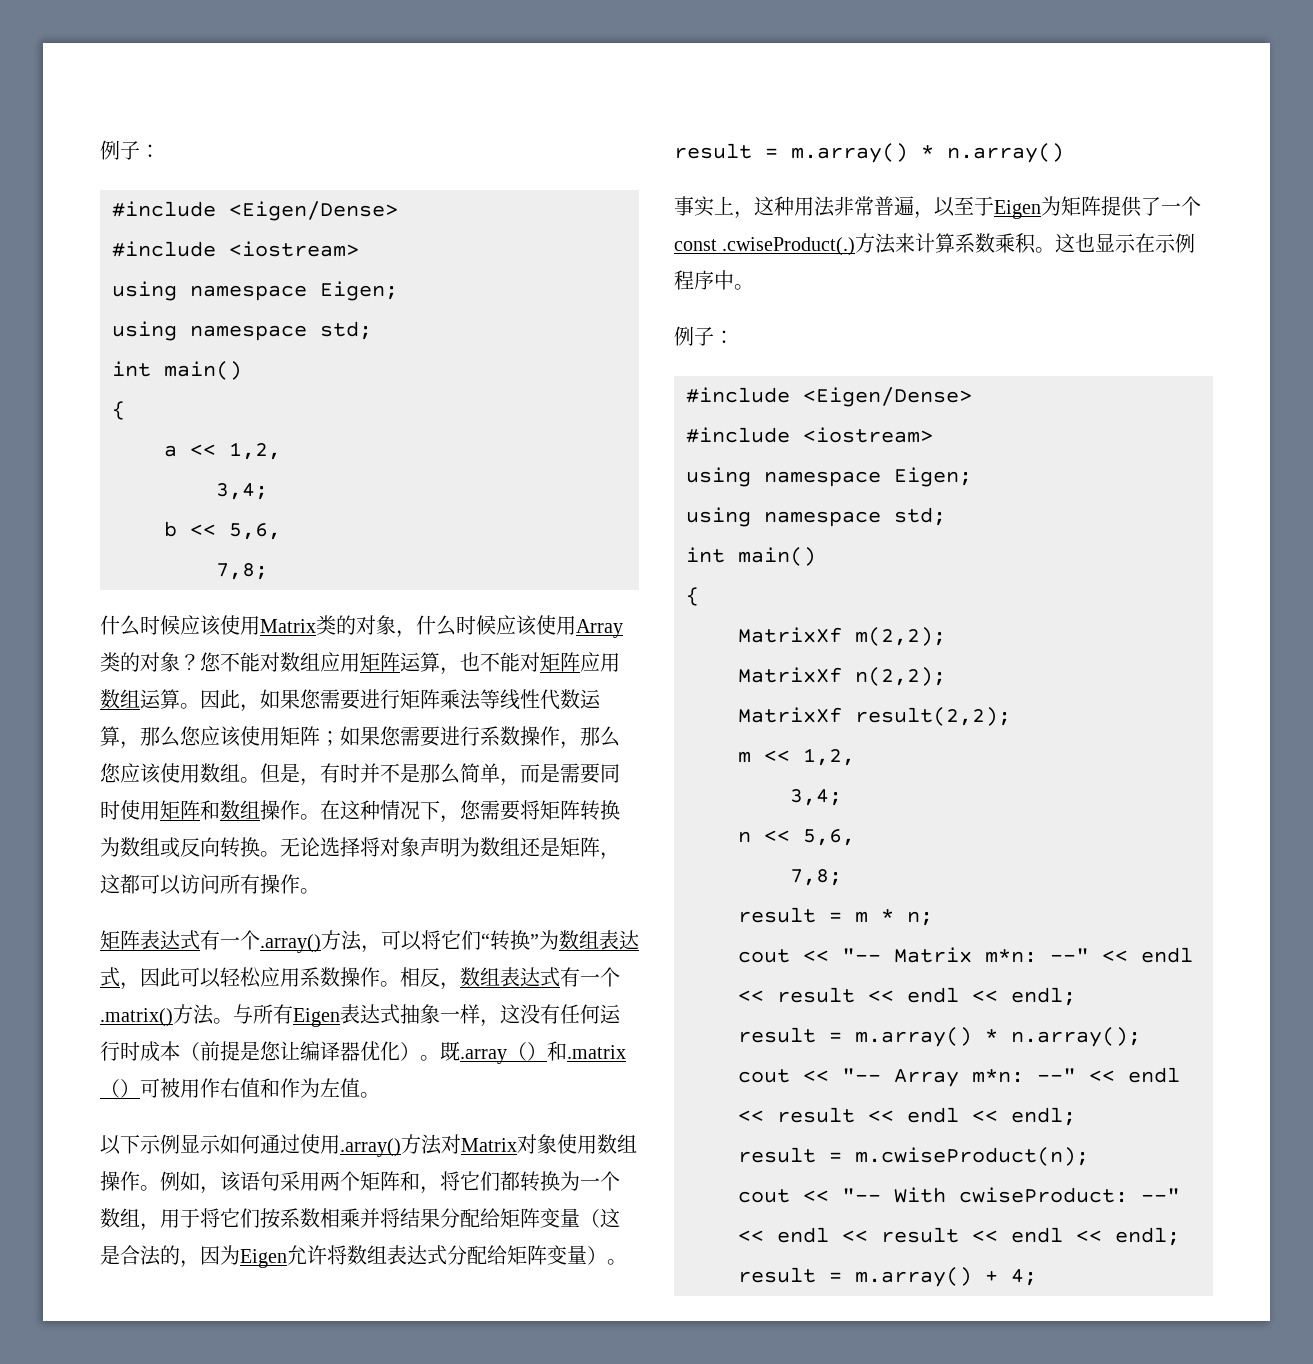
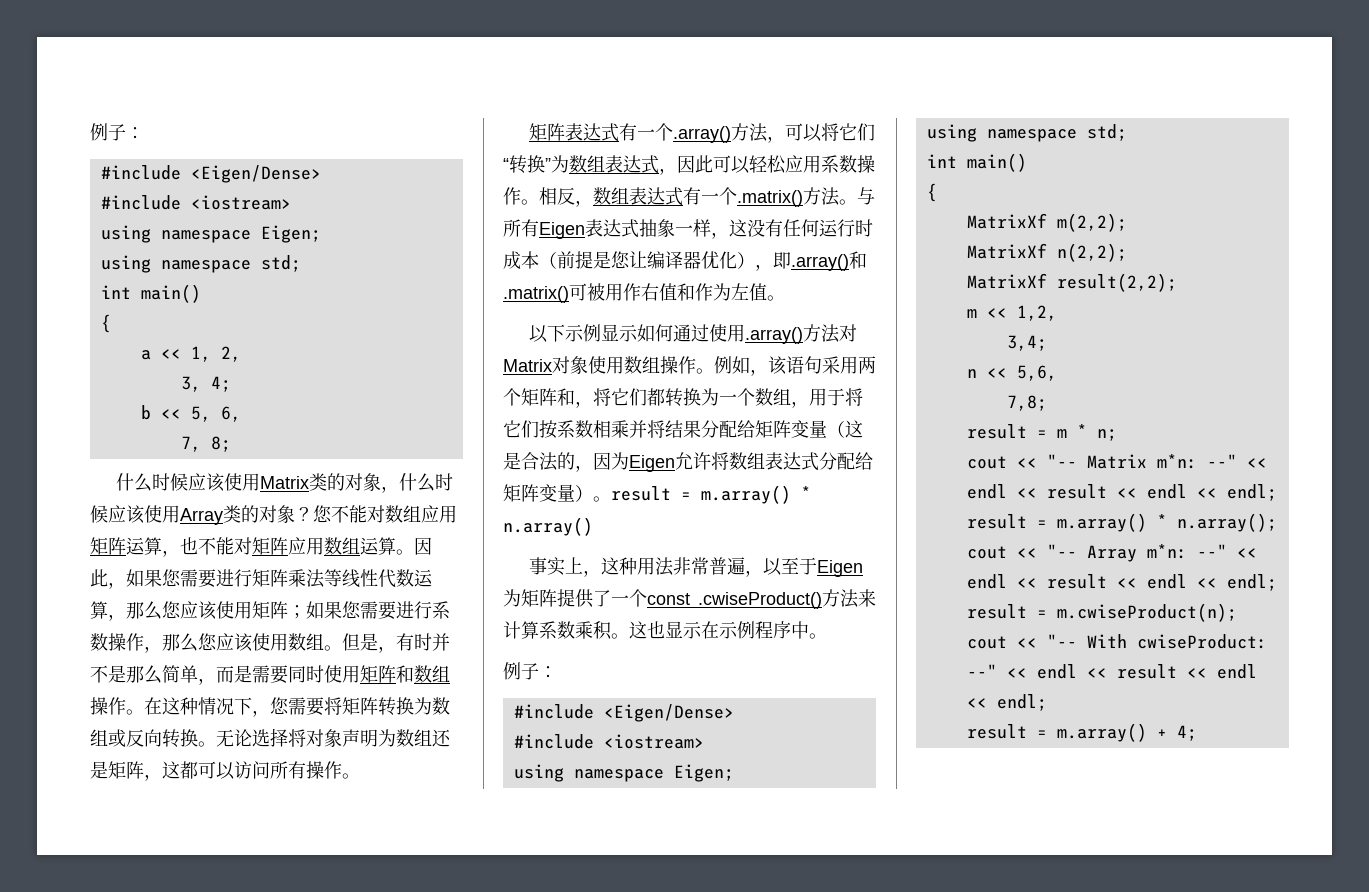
- a << 1,2,
- 3,4;
- b << 5,6,
- 7,8;
+ a << 1, 2,
+ 3, 4;
+ b << 5, 6,
+ 7, 8;
- 与所有Eigen表达式抽象一样，这没有任何运行时成本（前提是您让编译器优化）。既.array（）和.matrix（）可被用作右值和作为左值。
+ 与所有Eigen表达式抽象一样，这没有任何运行时成本（前提是您让编译器优化），即.array()和.matrix()可被用作右值和作为左值。
- 事实上，这种用法非常普遍，以至于Eigen为矩阵提供了一个const .cwiseProduct(.)方法来计算系数乘积。
+ 事实上，这种用法非常普遍，以至于Eigen为矩阵提供了一个const .cwiseProduct()方法来计算系数乘积。

